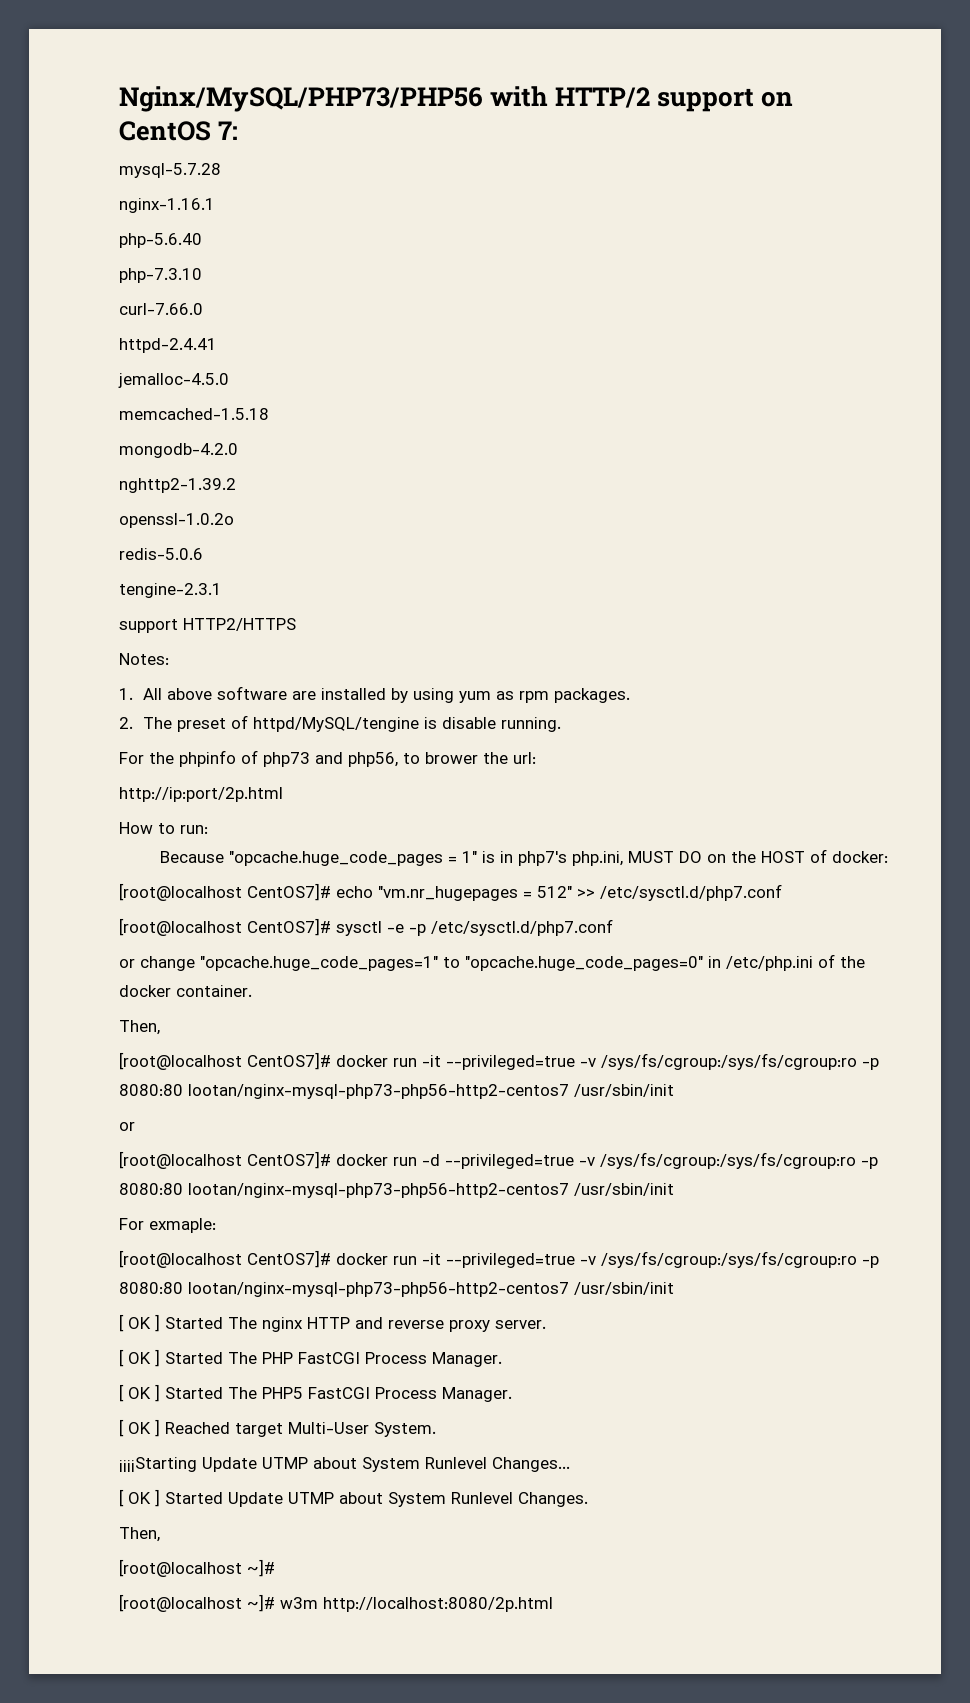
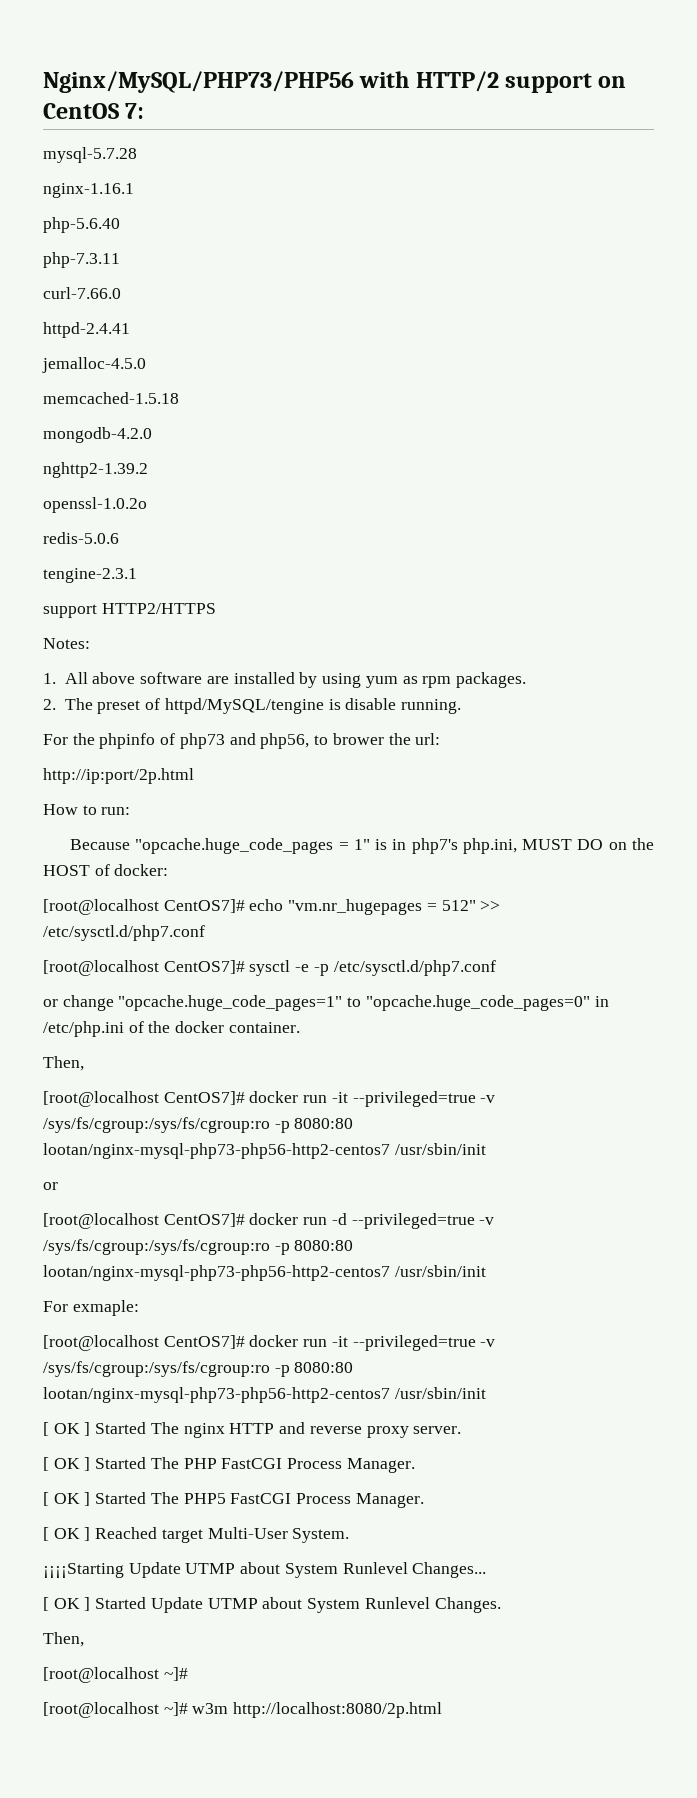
- php-7.3.10
+ php-7.3.11

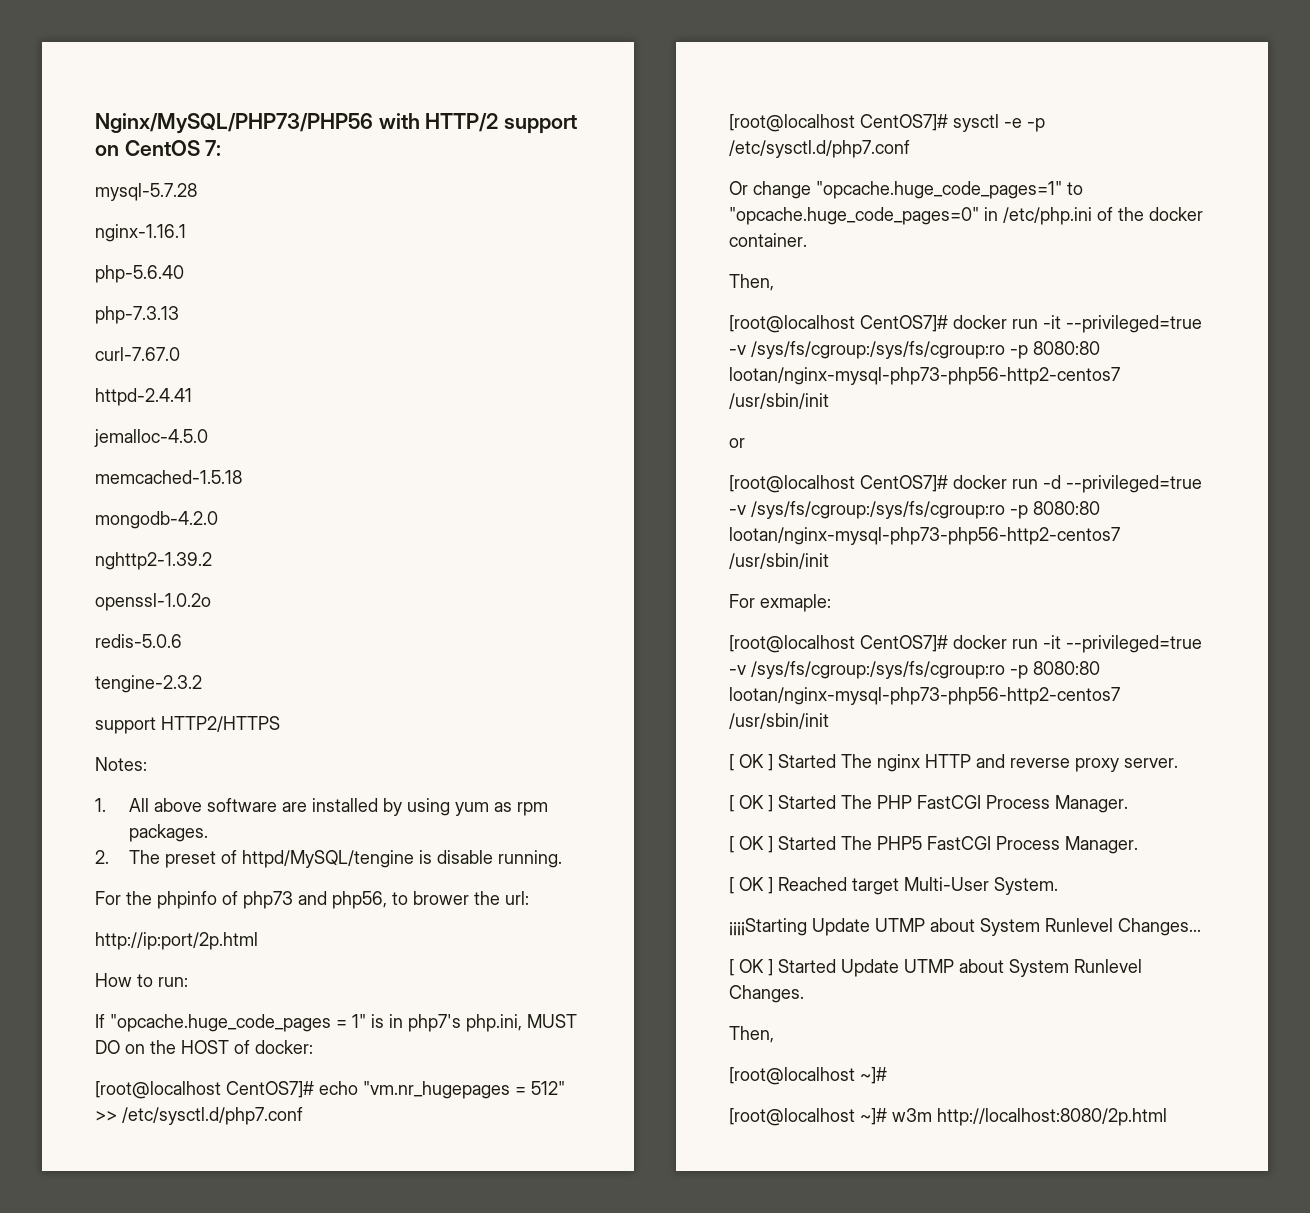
- php-7.3.11
- curl-7.66.0
+ php-7.3.13
+ curl-7.67.0
- tengine-2.3.1
+ tengine-2.3.2
- Because "opcache.huge_code_pages = 1" is in php7's php.ini, MUST DO on the HOST of docker:
+ If "opcache.huge_code_pages = 1" is in php7's php.ini, MUST DO on the HOST of docker:
- or change "opcache.huge_code_pages=1" to "opcache.huge_code_pages=0" in /etc/php.ini of the docker container.
+ Or change "opcache.huge_code_pages=1" to "opcache.huge_code_pages=0" in /etc/php.ini of the docker container.

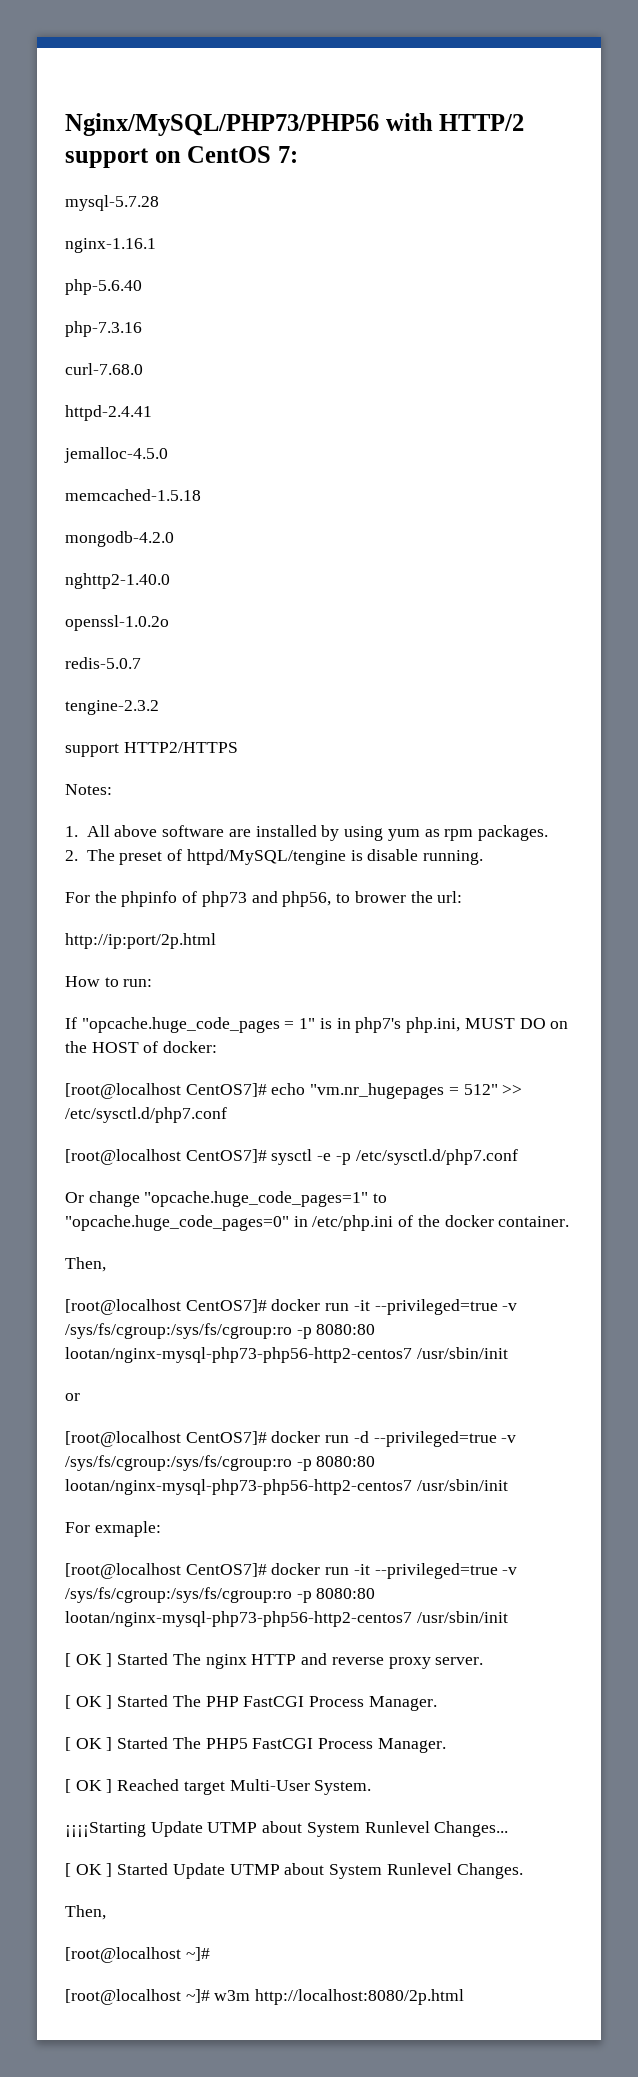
- php-7.3.13
- curl-7.67.0
+ php-7.3.16
+ curl-7.68.0
- nghttp2-1.39.2
+ nghttp2-1.40.0
- redis-5.0.6
+ redis-5.0.7

